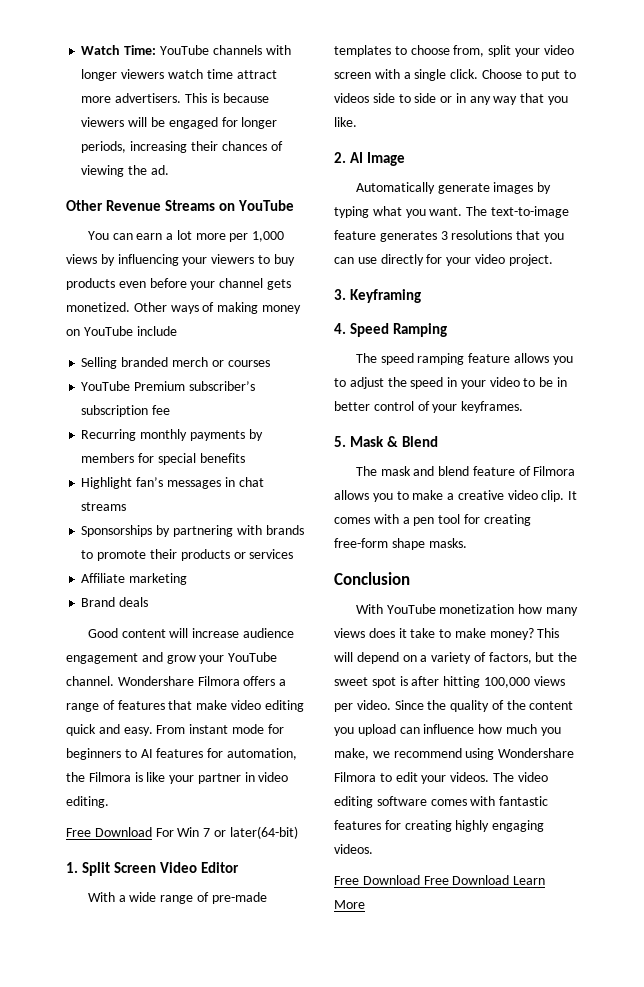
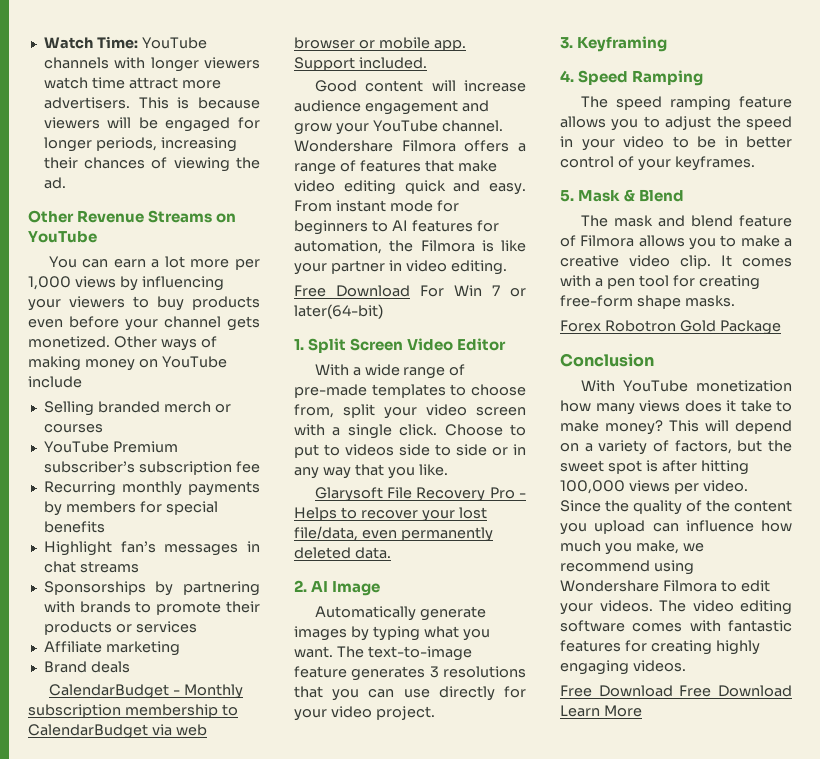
+ CalendarBudget - Monthly subscription membership to CalendarBudget via web browser or mobile app. Support included.
+ Glarysoft File Recovery Pro - Helps to recover your lost file/data, even permanently deleted data.
+ Forex Robotron Gold Package

